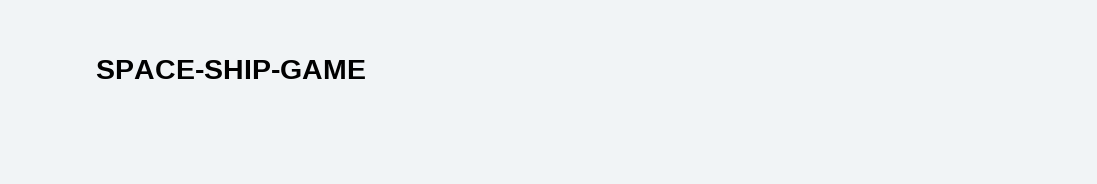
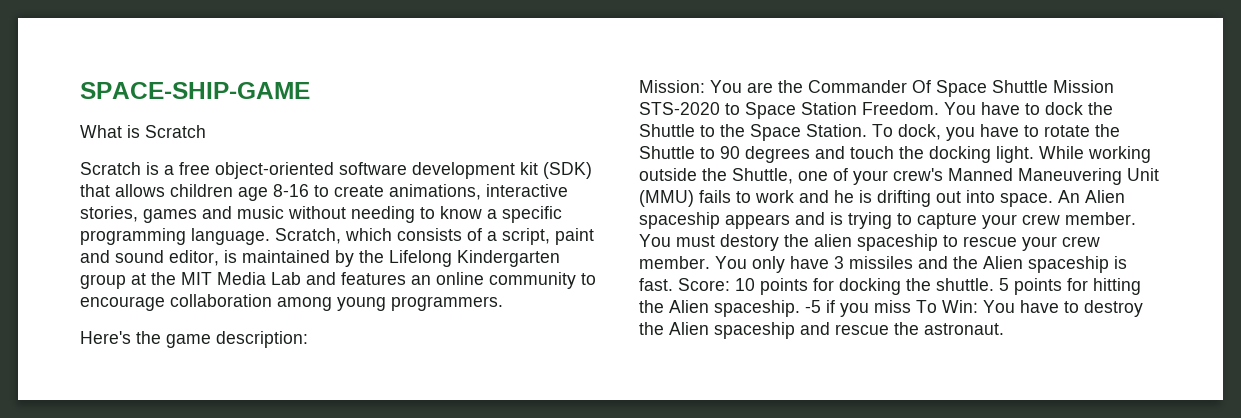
+ What is Scratch
+ Scratch is a free object-oriented software development kit (SDK) that allows children age 8-16 to create animations, interactive stories, games and music without needing to know a specific programming language. Scratch, which consists of a script, paint and sound editor, is maintained by the Lifelong Kindergarten group at the MIT Media Lab and features an online community to encourage collaboration among young programmers.
+ Here's the game description:
+ Mission: You are the Commander Of Space Shuttle Mission STS-2020 to Space Station Freedom. You have to dock the Shuttle to the Space Station. To dock, you have to rotate the Shuttle to 90 degrees and touch the docking light. While working outside the Shuttle, one of your crew's Manned Maneuvering Unit (MMU) fails to work and he is drifting out into space. An Alien spaceship appears and is trying to capture your crew member. You must destory the alien spaceship to rescue your crew member. You only have 3 missiles and the Alien spaceship is fast. Score: 10 points for docking the shuttle. 5 points for hitting the Alien spaceship. -5 if you miss To Win: You have to destroy the Alien spaceship and rescue the astronaut.

